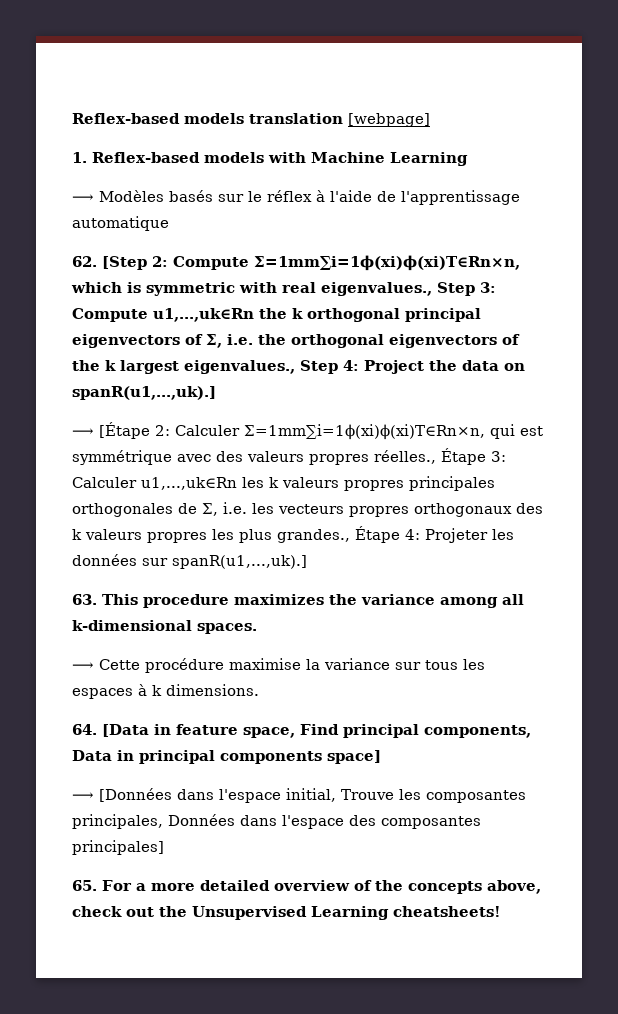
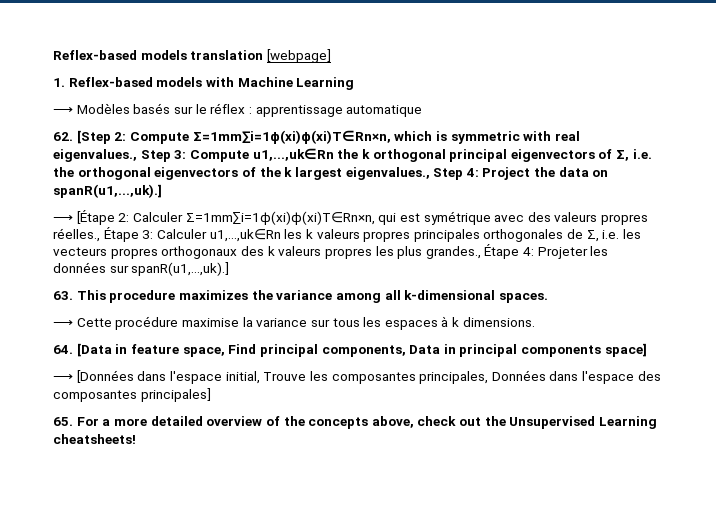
- ⟶ Modèles basés sur le réflex à l'aide de l'apprentissage automatique
+ ⟶ Modèles basés sur le réflex : apprentissage automatique
- ⟶ [Étape 2: Calculer Σ=1mm∑i=1ϕ(xi)ϕ(xi)T∈Rn×n, qui est symmétrique avec des valeurs propres réelles., Étape 3: Calculer u1,...,uk∈Rn les k valeurs propres principales orthogonales de Σ, i.e. les vecteurs propres orthogonaux des k valeurs propres les plus grandes., Étape 4: Projeter les données sur spanR(u1,...,uk).]
+ ⟶ [Étape 2: Calculer Σ=1mm∑i=1ϕ(xi)ϕ(xi)T∈Rn×n, qui est symétrique avec des valeurs propres réelles., Étape 3: Calculer u1,...,uk∈Rn les k valeurs propres principales orthogonales de Σ, i.e. les vecteurs propres orthogonaux des k valeurs propres les plus grandes., Étape 4: Projeter les données sur spanR(u1,...,uk).]

